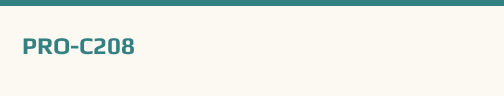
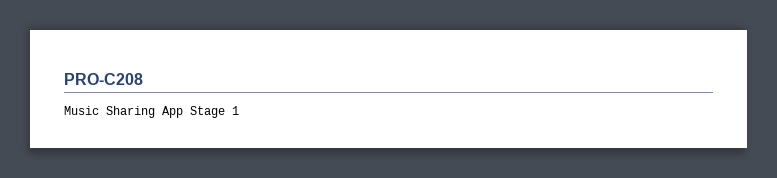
+ Music Sharing App Stage 1

